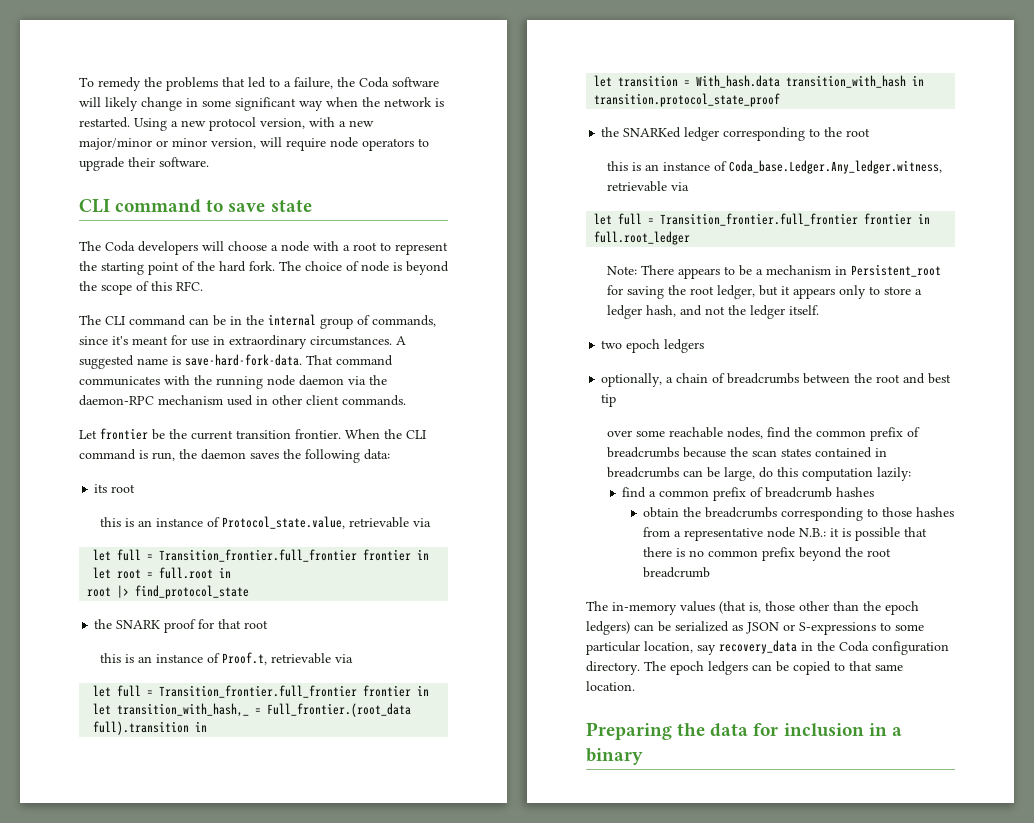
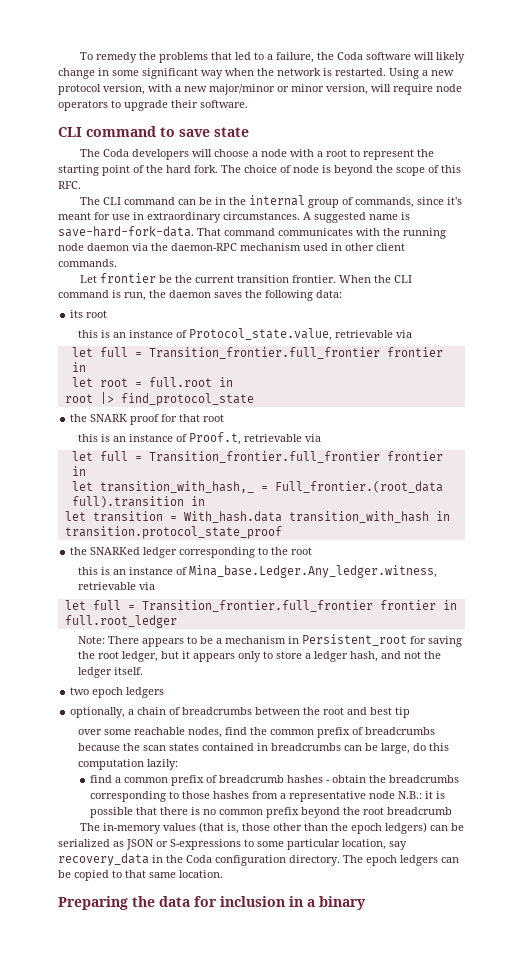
- this is an instance of Coda_base.Ledger.Any_ledger.witness, retrievable via
+ this is an instance of Mina_base.Ledger.Any_ledger.witness, retrievable via
- find a common prefix of breadcrumb hashes
- obtain the breadcrumbs corresponding to those hashes from a representative node N.B.: it is possible that there is no common prefix beyond the root breadcrumb
+ find a common prefix of breadcrumb hashes - obtain the breadcrumbs corresponding to those hashes from a representative node N.B.: it is possible that there is no common prefix beyond the root breadcrumb

